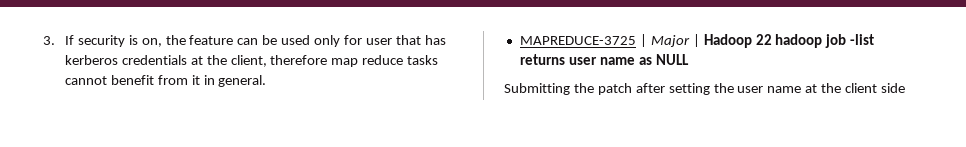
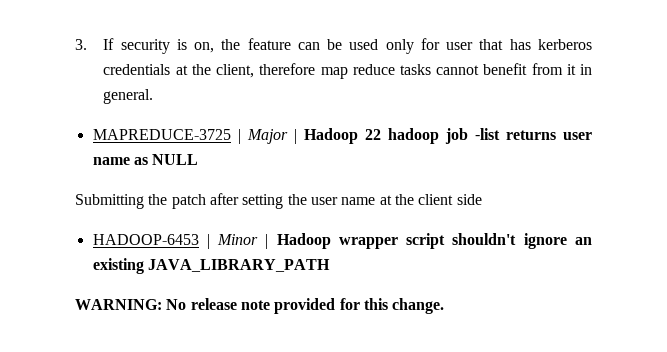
+ HADOOP-6453 | Minor | Hadoop wrapper script shouldn't ignore an existing JAVA_LIBRARY_PATH
+ WARNING: No release note provided for this change.

